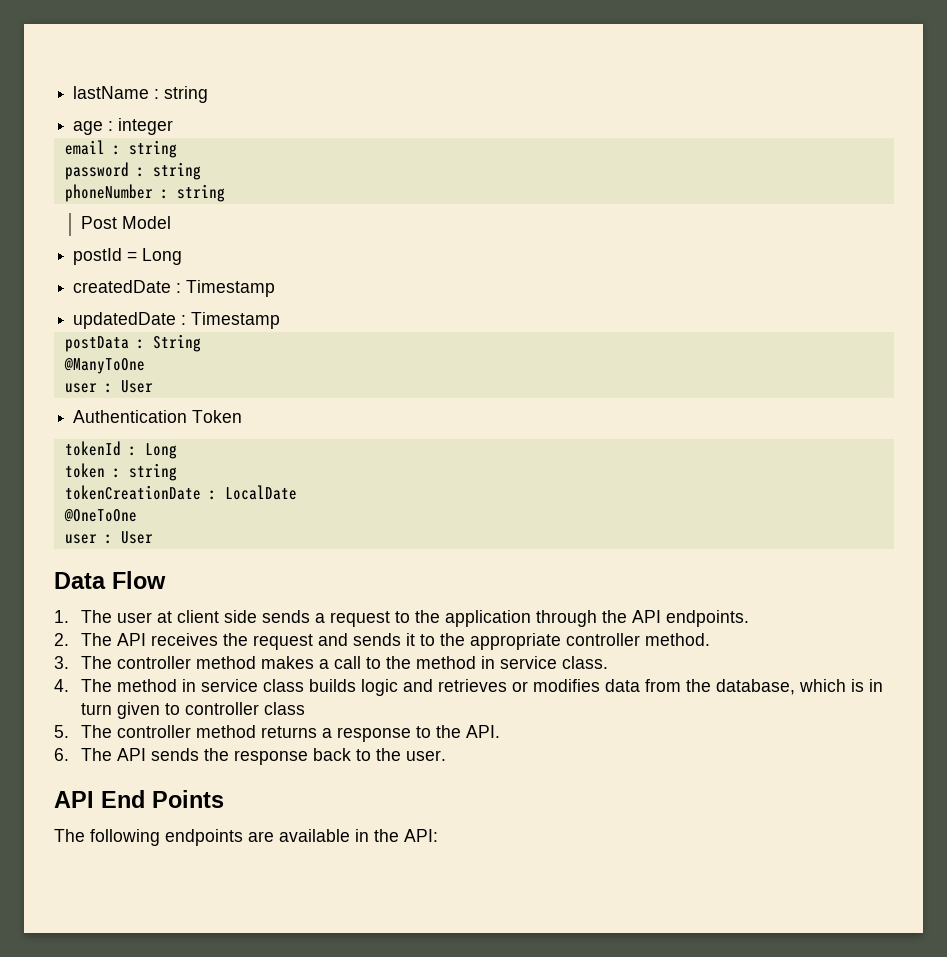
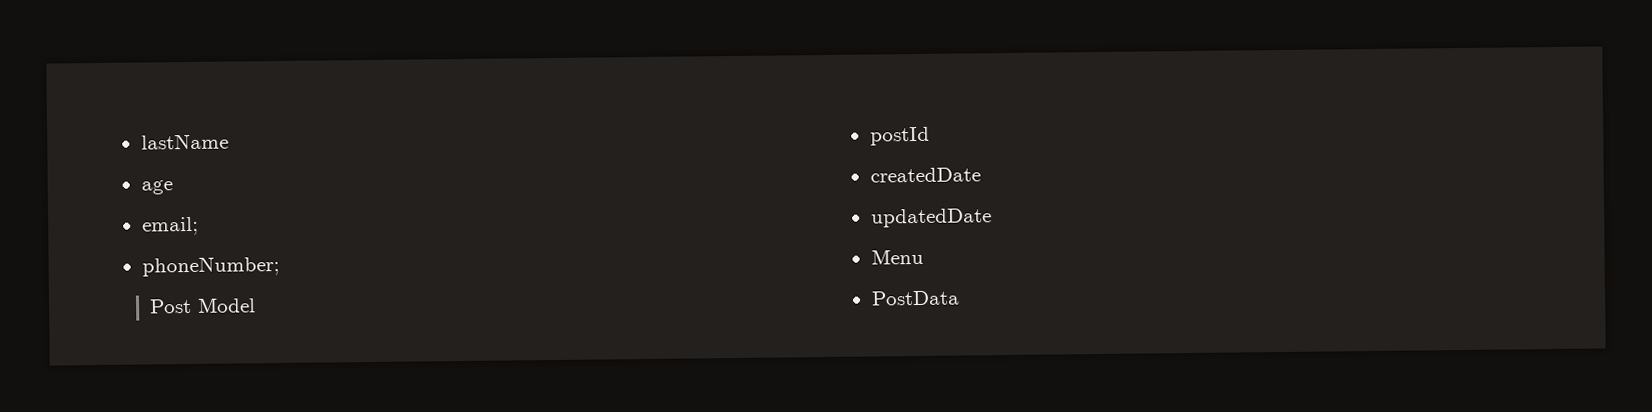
- lastName : string
+ lastName
- age : integer
- email : string
- password : string
- phoneNumber : string
+ age
+ email;
+ phoneNumber;
- postId = Long
+ postId
- createdDate : Timestamp
+ createdDate
- updatedDate : Timestamp
- postData : String
- @ManyToOne
- user : User
- Authentication Token
- tokenId : Long
- token : string
- tokenCreationDate : LocalDate
- @OneToOne
- user : User
- Data Flow
- 1. The user at client side sends a request to the application through the API endpoints.
- 2. The API receives the request and sends it to the appropriate controller method.
- 3. The controller method makes a call to the method in service class.
- 4. The method in service class builds logic and retrieves or modifies data from the database, which is in turn given to controller class
- 5. The controller method returns a response to the API.
- 6. The API sends the response back to the user.
- API End Points
- The following endpoints are available in the API:
+ updatedDate
+ Menu
+ PostData

